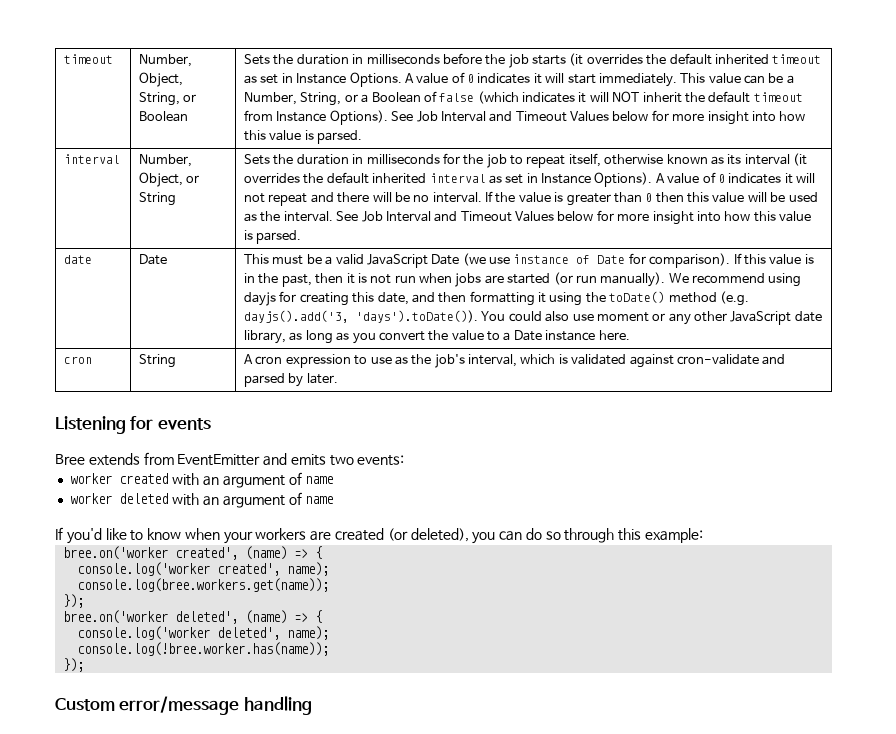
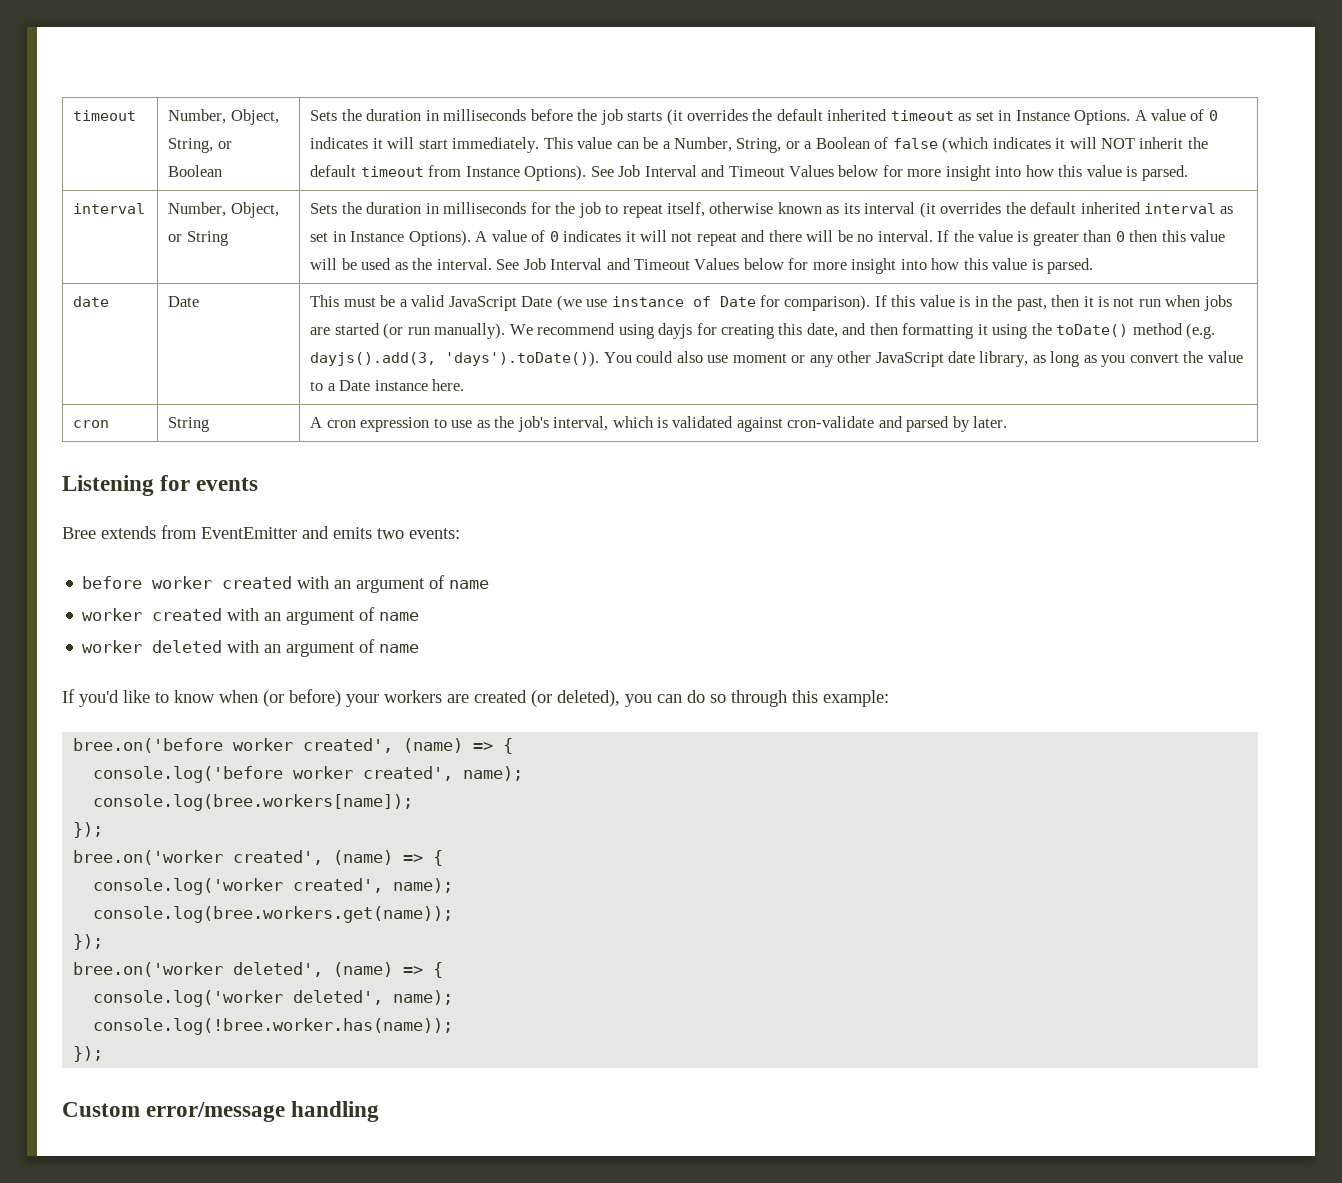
- We recommend using dayjs for creating this date, and then formatting it using the toDate() method (e.g. dayjs().add('3, 'days').toDate()). You could also use moment or any other JavaScript date library, as long as you convert the value to a Date instance here.
+ We recommend using dayjs for creating this date, and then formatting it using the toDate() method (e.g. dayjs().add(3, 'days').toDate()). You could also use moment or any other JavaScript date library, as long as you convert the value to a Date instance here.
+ before worker created with an argument of name
- If you'd like to know when your workers are created (or deleted), you can do so through this example:
+ If you'd like to know when (or before) your workers are created (or deleted), you can do so through this example:
+ bree.on('before worker created', (name) => {
+ console.log('before worker created', name);
+ console.log(bree.workers[name]);
+ });

